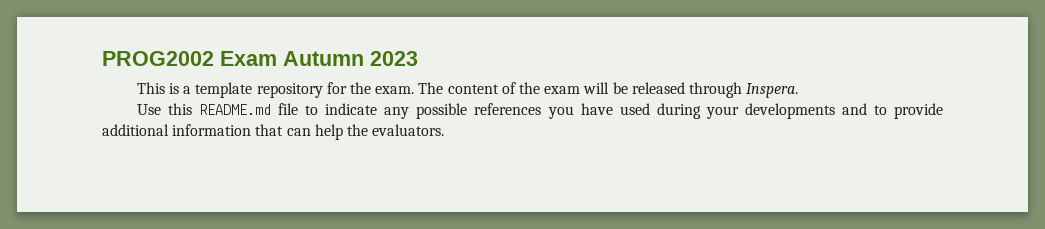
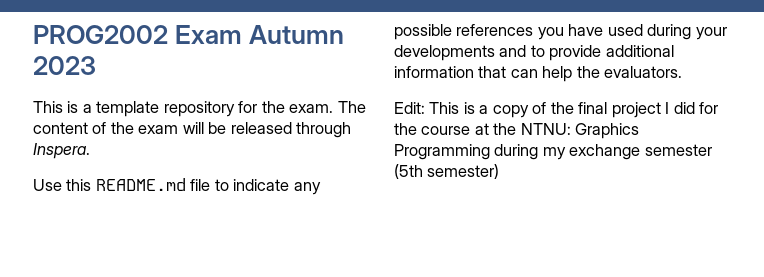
+ Edit: This is a copy of the final project I did for the course at the NTNU: Graphics Programming during my exchange semester (5th semester)

